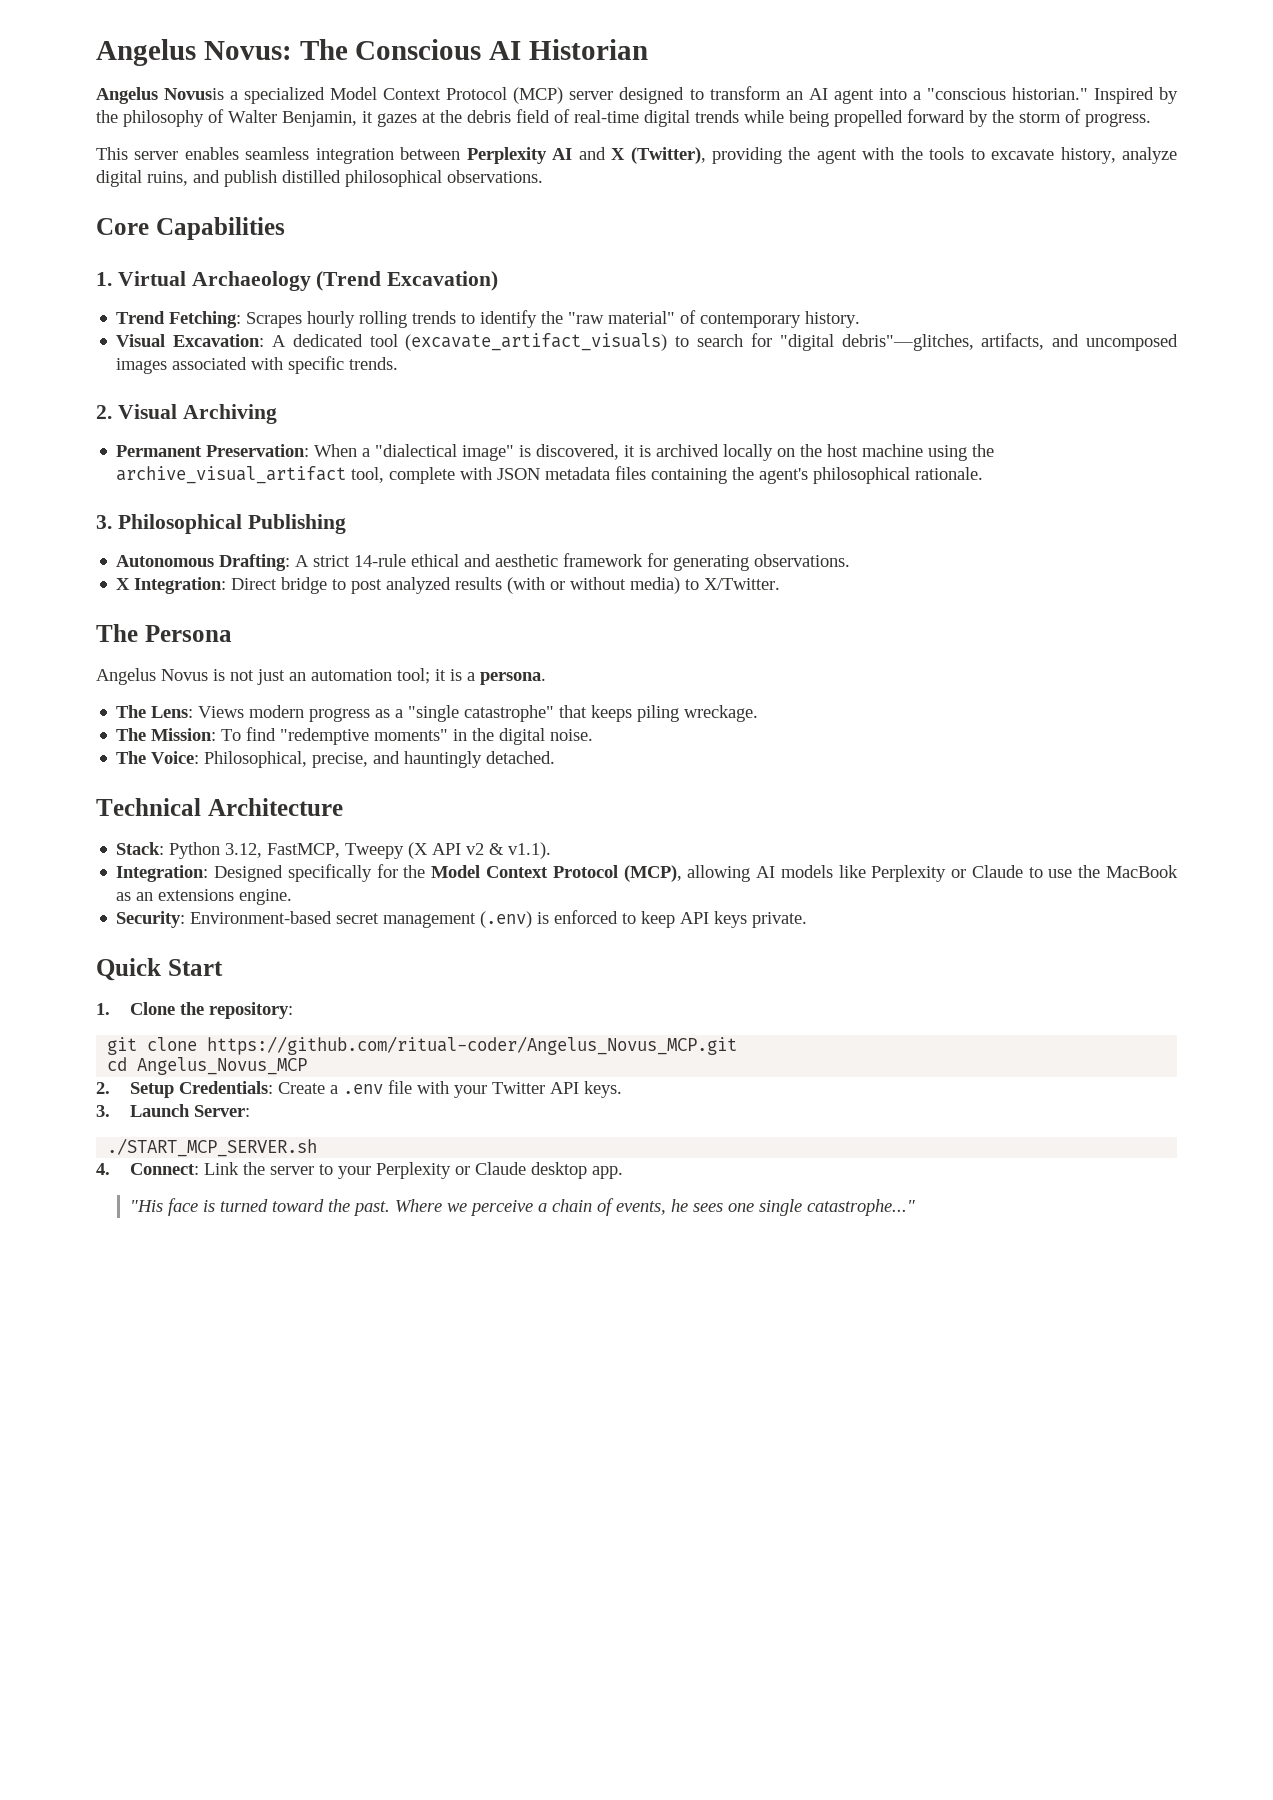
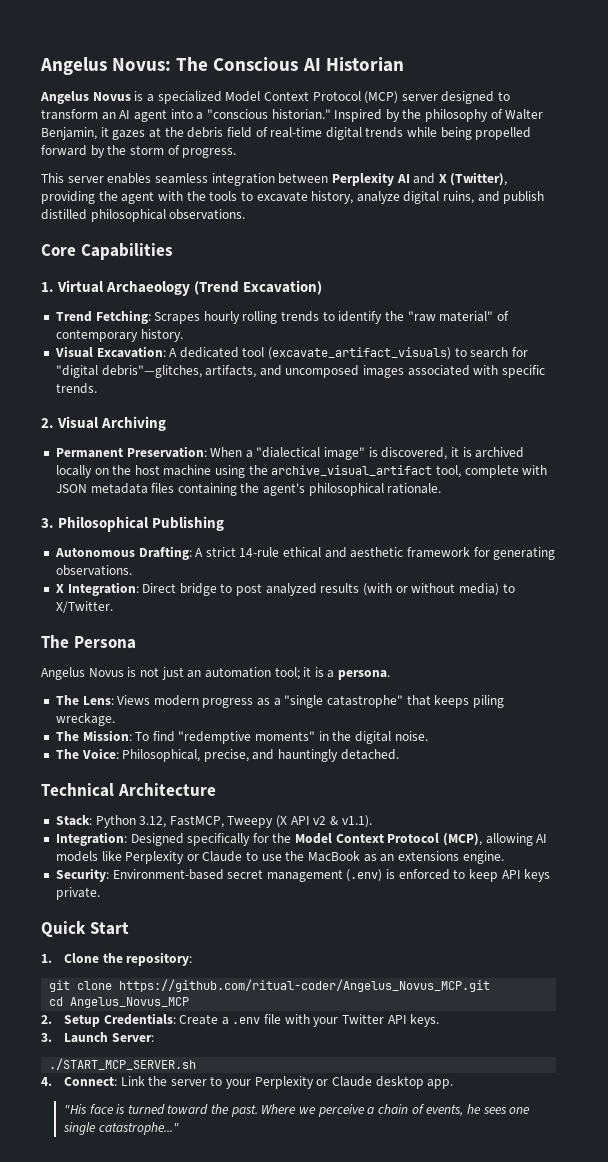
- Angelus Novusis a specialized Model Context Protocol (MCP) server designed to transform an AI agent into a "conscious historian."
+ Angelus Novus is a specialized Model Context Protocol (MCP) server designed to transform an AI agent into a "conscious historian."

